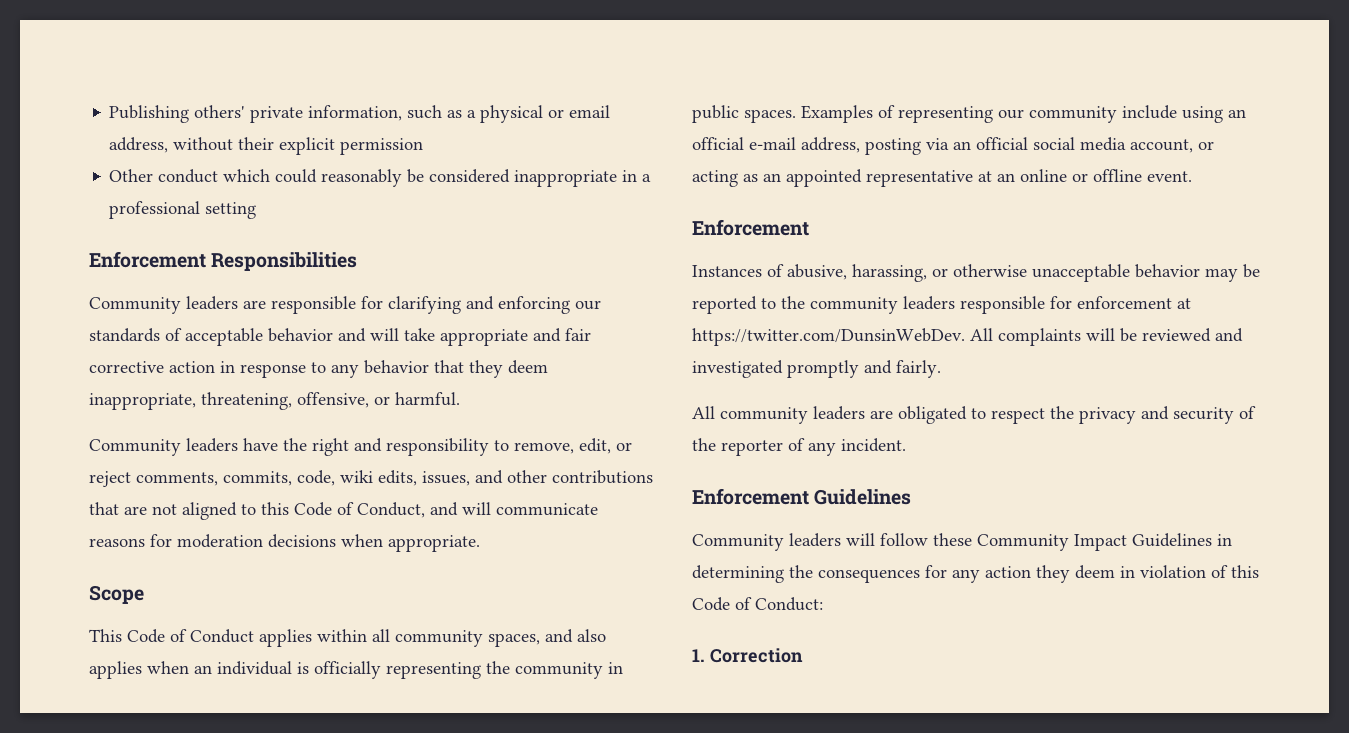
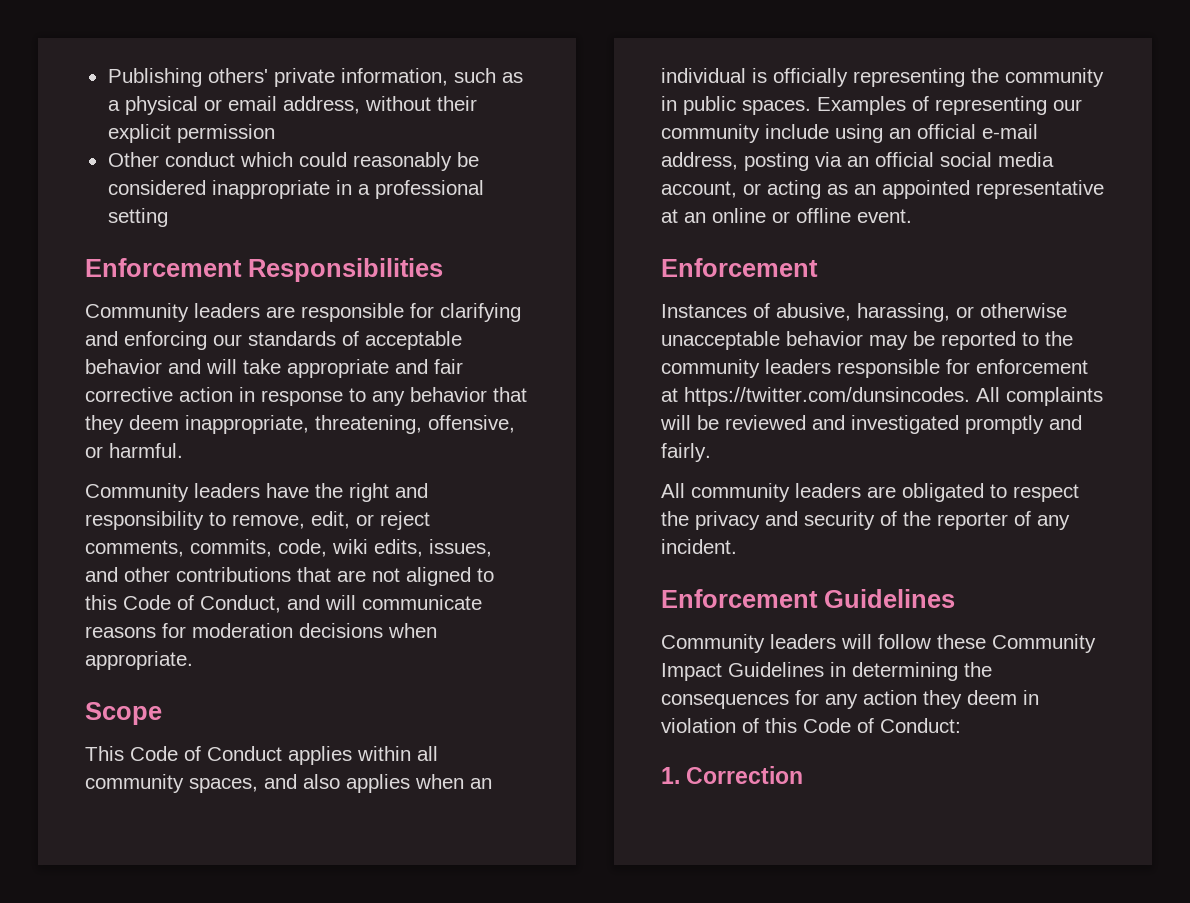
- Instances of abusive, harassing, or otherwise unacceptable behavior may be reported to the community leaders responsible for enforcement at https://twitter.com/DunsinWebDev. All complaints will be reviewed and investigated promptly and fairly.
+ Instances of abusive, harassing, or otherwise unacceptable behavior may be reported to the community leaders responsible for enforcement at https://twitter.com/dunsincodes. All complaints will be reviewed and investigated promptly and fairly.

